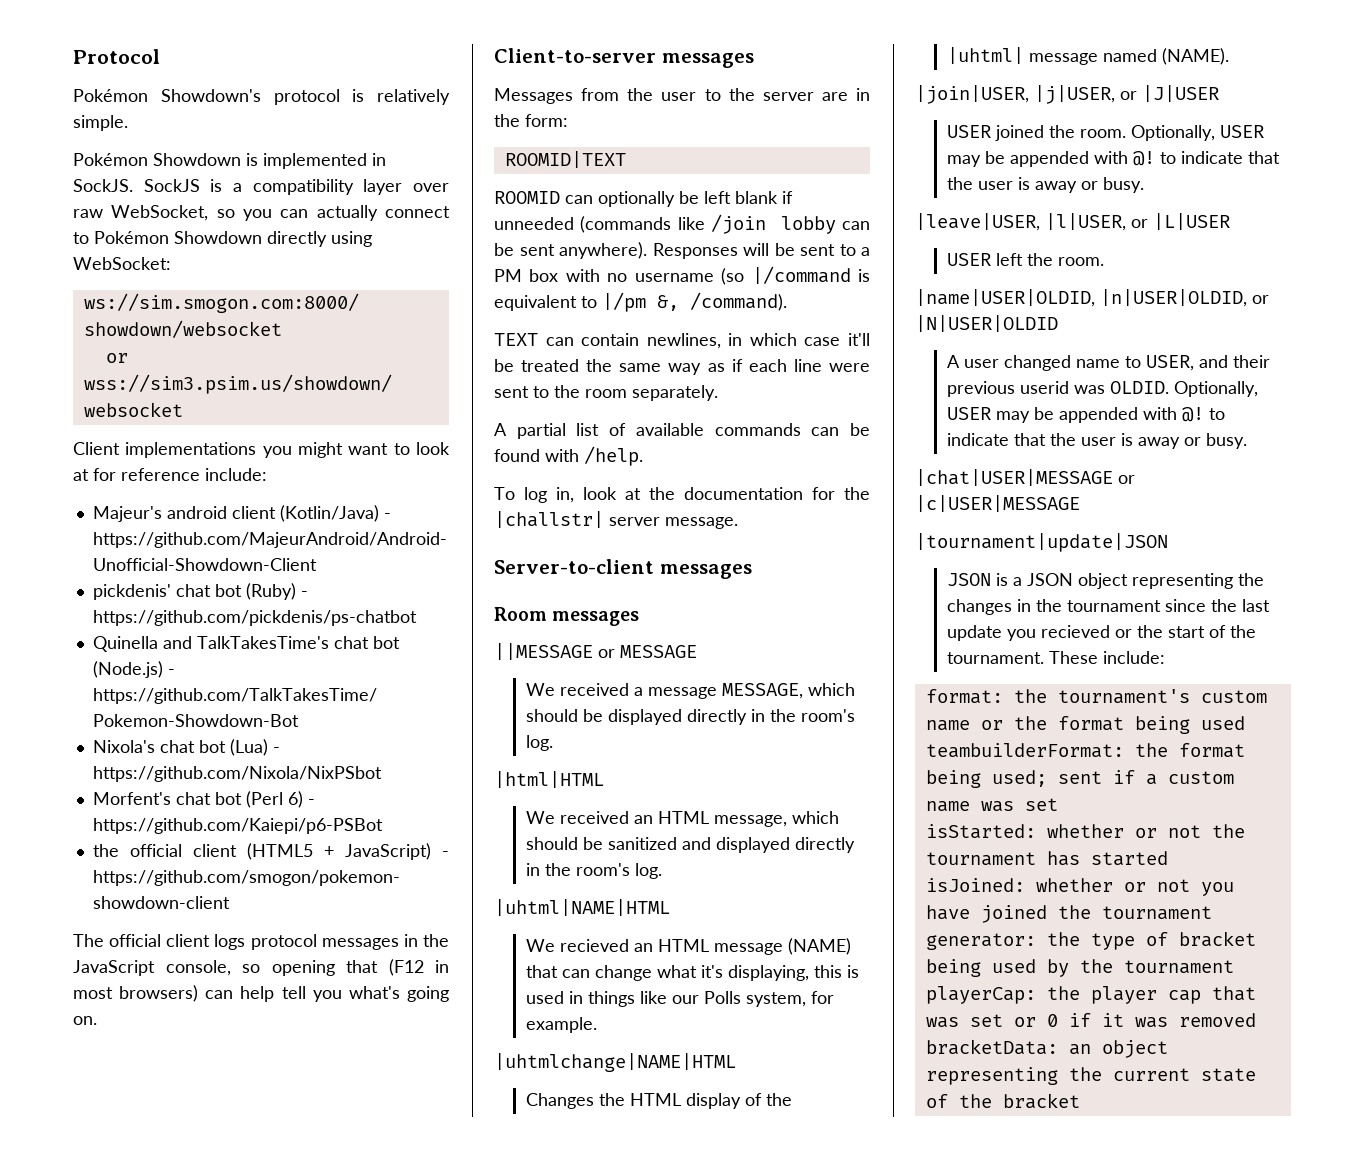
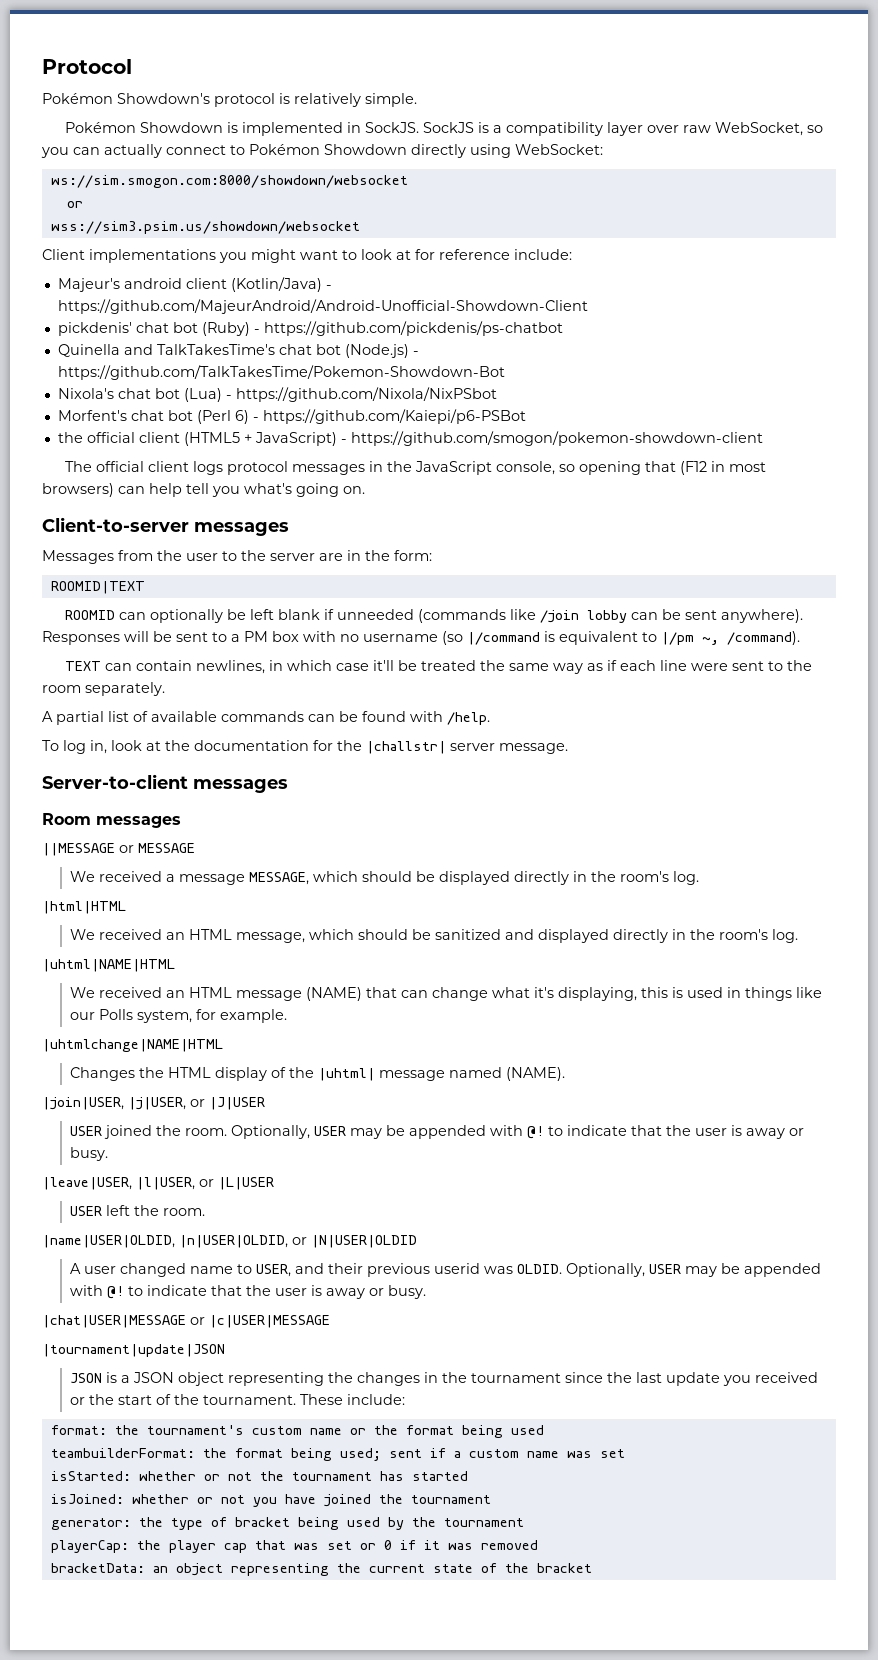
- Responses will be sent to a PM box with no username (so |/command is equivalent to |/pm &, /command).
+ Responses will be sent to a PM box with no username (so |/command is equivalent to |/pm ~, /command).
- We recieved an HTML message (NAME) that can change what it's displaying, this is used in things like our Polls system, for example.
+ We received an HTML message (NAME) that can change what it's displaying, this is used in things like our Polls system, for example.
- JSON is a JSON object representing the changes in the tournament since the last update you recieved or the start of the tournament.
+ JSON is a JSON object representing the changes in the tournament since the last update you received or the start of the tournament.

